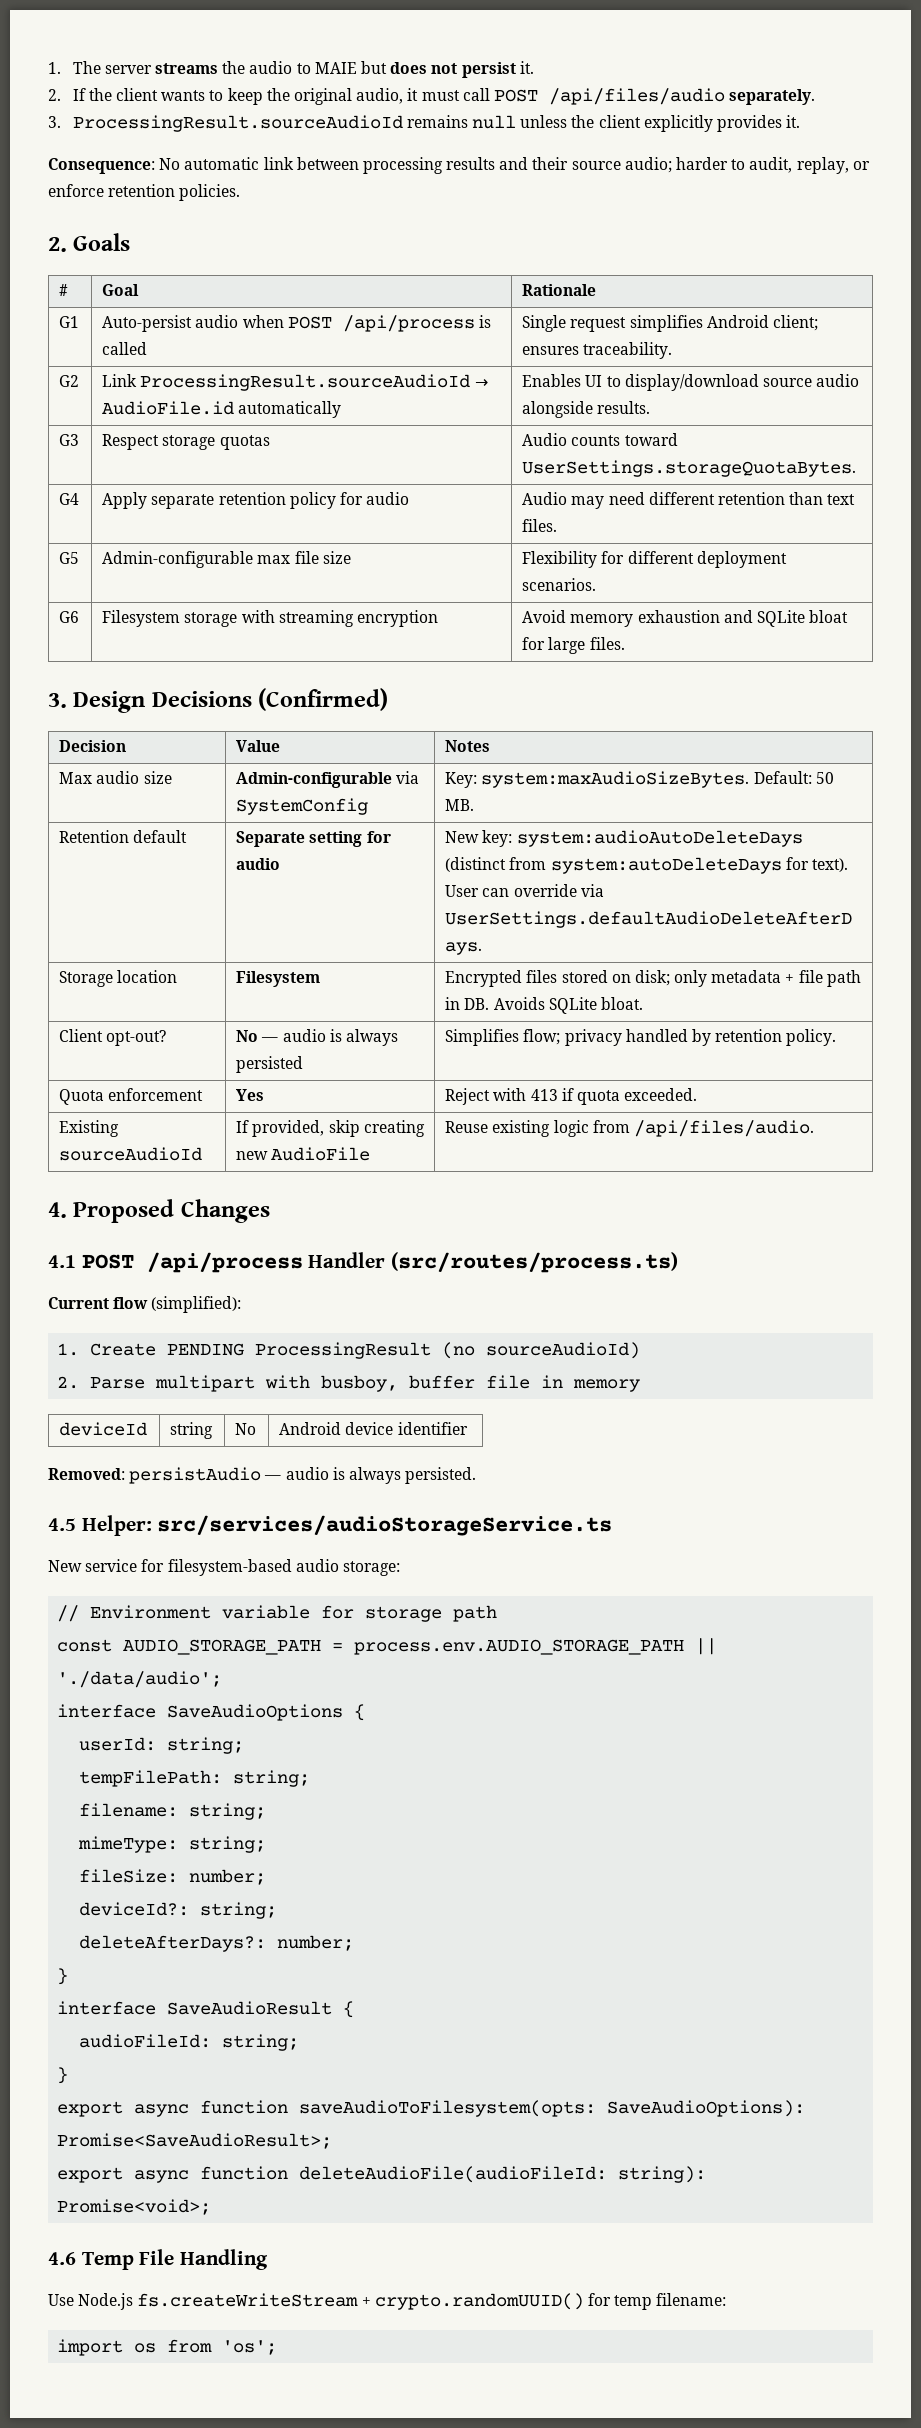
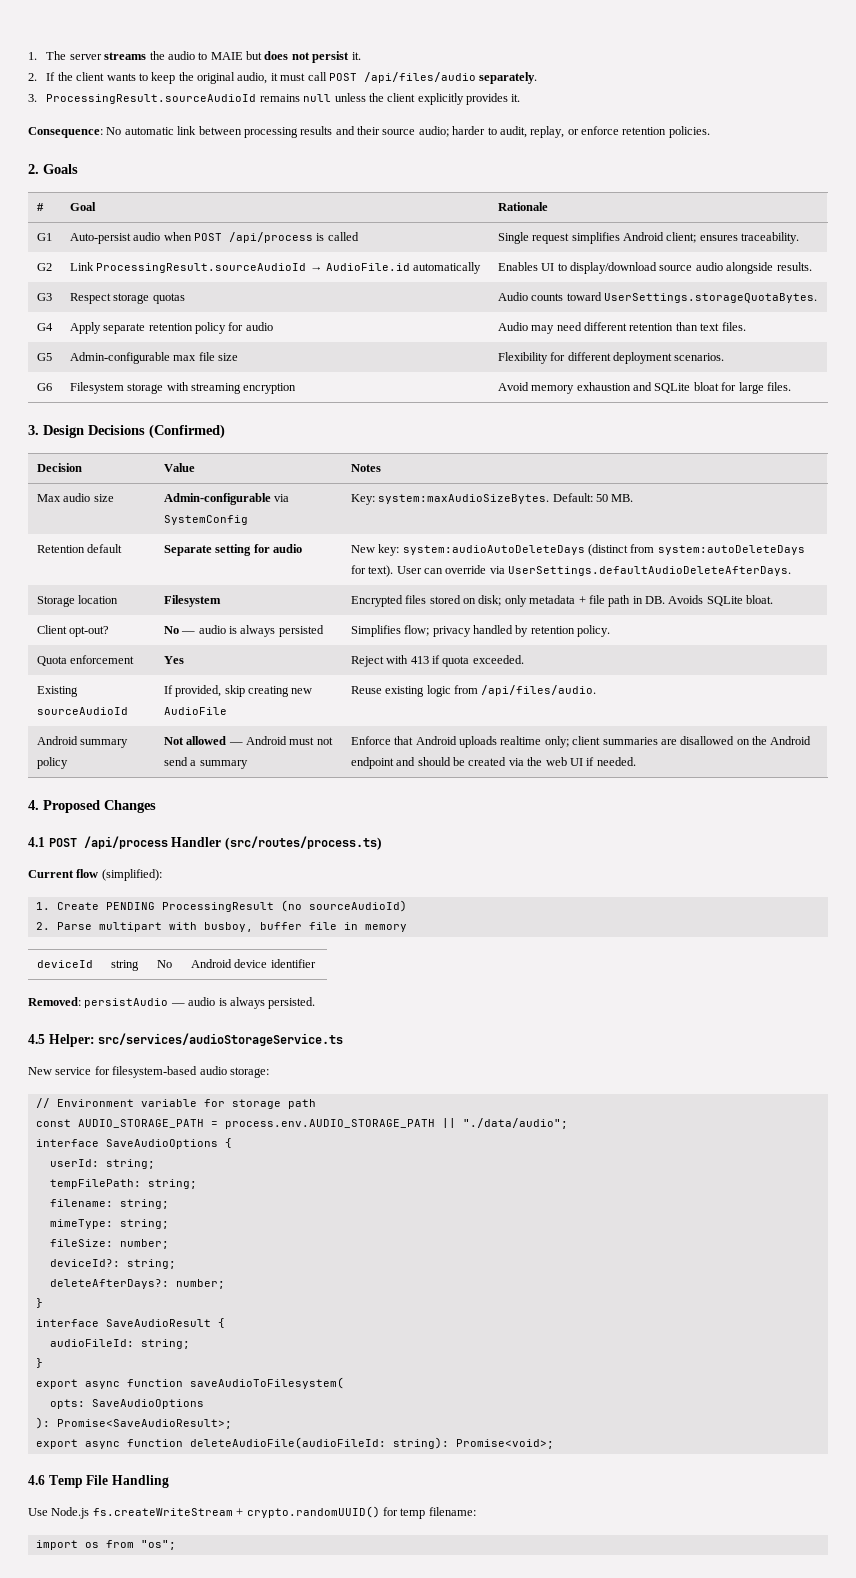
+ Android summary policy | Not allowed — Android must not send a summary | Enforce that Android uploads realtime only; client summaries are disallowed on the Android endpoint and should be created via the web UI if needed.
- const AUDIO_STORAGE_PATH = process.env.AUDIO_STORAGE_PATH || './data/audio';
+ const AUDIO_STORAGE_PATH = process.env.AUDIO_STORAGE_PATH || "./data/audio";
- export async function saveAudioToFilesystem(opts: SaveAudioOptions): Promise<SaveAudioResult>;
+ export async function saveAudioToFilesystem(
+ opts: SaveAudioOptions
+ ): Promise<SaveAudioResult>;
- import os from 'os';
+ import os from "os";

